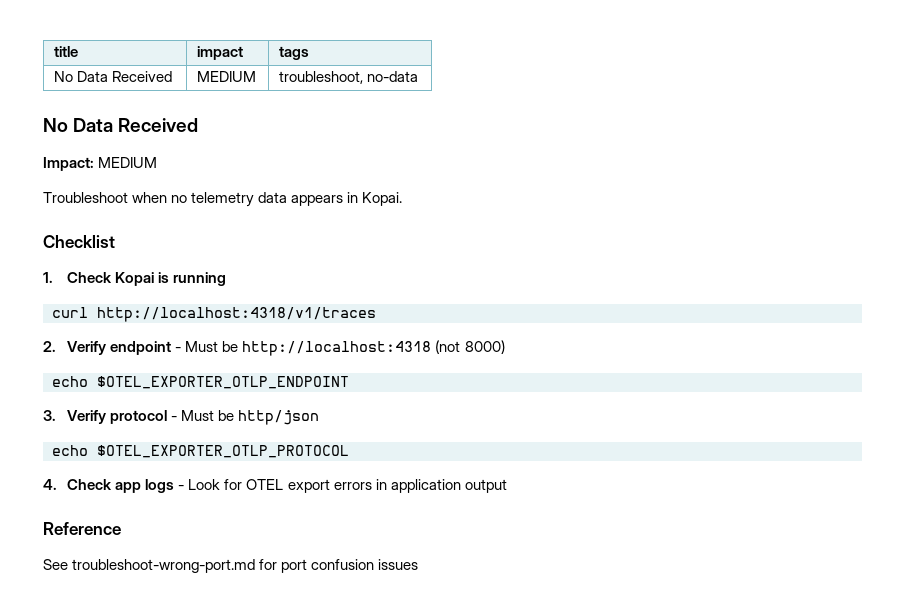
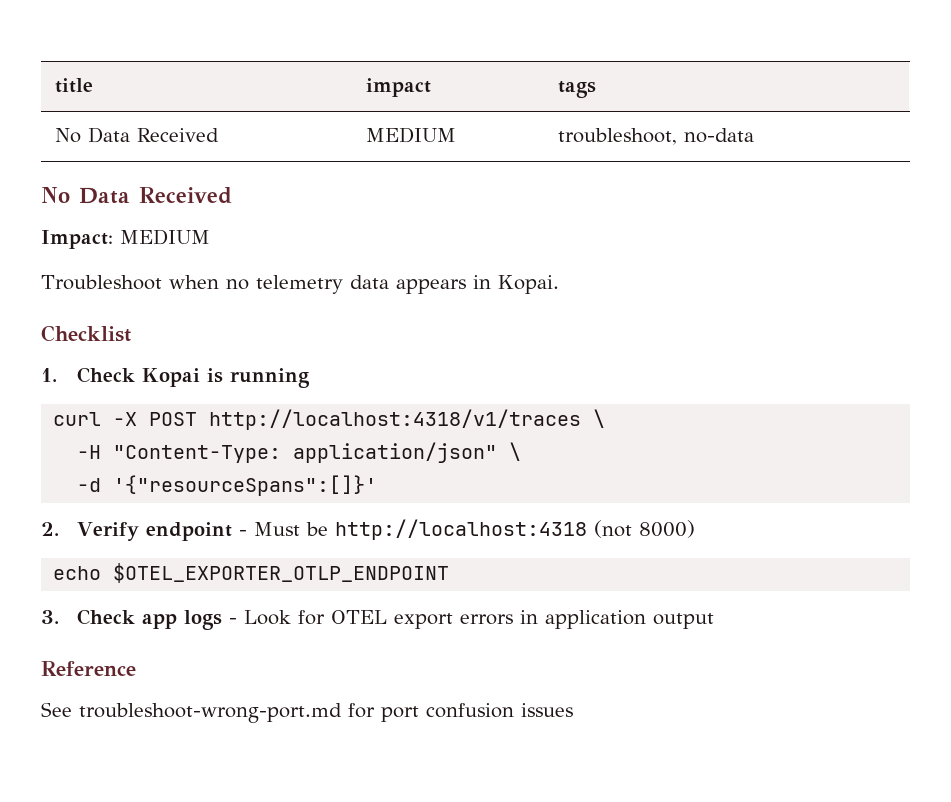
- curl http://localhost:4318/v1/traces
+ curl -X POST http://localhost:4318/v1/traces \
+ -H "Content-Type: application/json" \
+ -d '{"resourceSpans":[]}'
- 3. Verify protocol - Must be http/json
- echo $OTEL_EXPORTER_OTLP_PROTOCOL
- 4. Check app logs - Look for OTEL export errors in application output
+ 3. Check app logs - Look for OTEL export errors in application output

